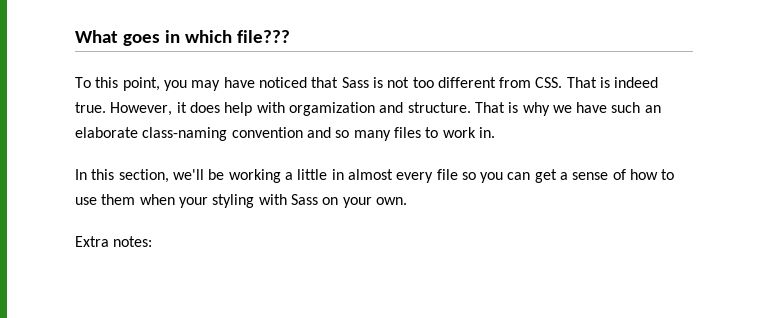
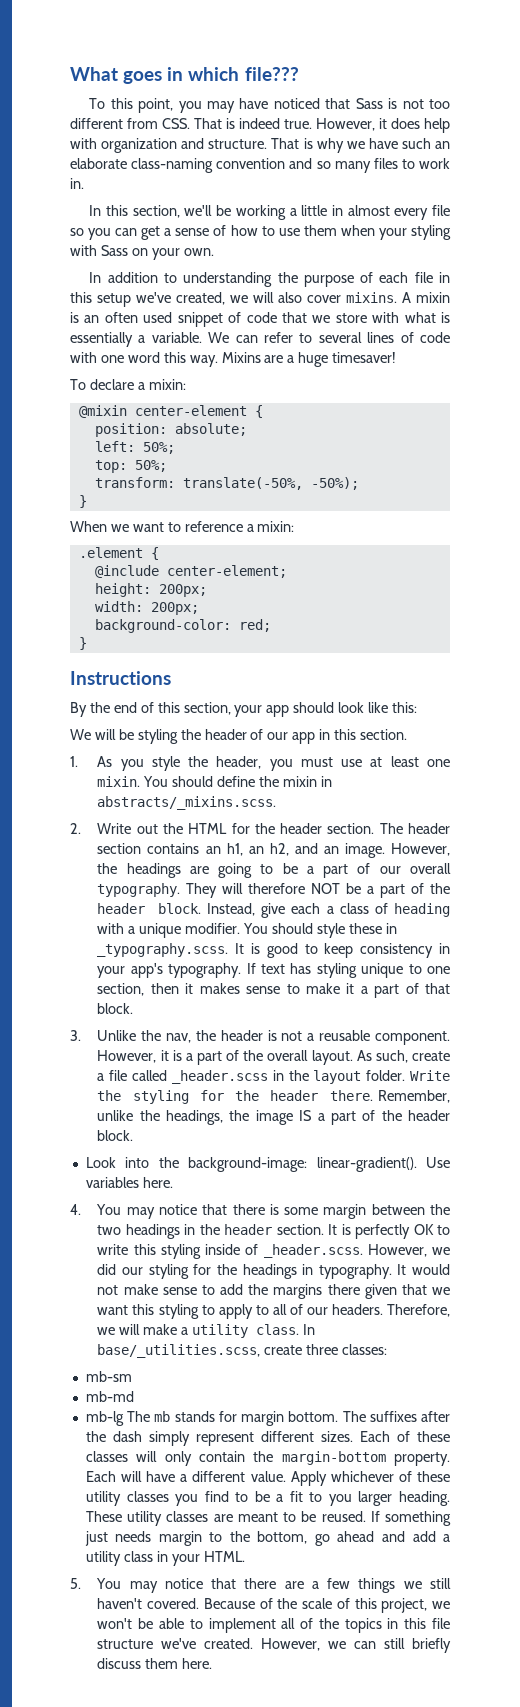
- However, it does help with orgamization and structure.
+ However, it does help with organization and structure.
- Extra notes:
+ In addition to understanding the purpose of each file in this setup we've created, we will also cover mixins. A mixin is an often used snippet of code that we store with what is essentially a variable. We can refer to several lines of code with one word this way. Mixins are a huge timesaver!
+ To declare a mixin:
+ @mixin center-element {
+ position: absolute;
+ left: 50%;
+ top: 50%;
+ transform: translate(-50%, -50%);
+ }
+ When we want to reference a mixin:
+ .element {
+ @include center-element;
+ height: 200px;
+ width: 200px;
+ background-color: red;
+ }
+ Instructions
+ By the end of this section, your app should look like this:
+ We will be styling the header of our app in this section.
+ 1. As you style the header, you must use at least one mixin. You should define the mixin in abstracts/_mixins.scss.
+ 2. Write out the HTML for the header section. The header section contains an h1, an h2, and an image. However, the headings are going to be a part of our overall typography. They will therefore NOT be a part of the header block. Instead, give each a class of heading with a unique modifier. You should style these in _typography.scss. It is good to keep consistency in your app's typography. If text has styling unique to one section, then it makes sense to make it a part of that block.
+ 3. Unlike the nav, the header is not a reusable component. However, it is a part of the overall layout. As such, create a file called _header.scss in the layout folder. Write the styling for the header there. Remember, unlike the headings, the image IS a part of the header block.
+ Look into the background-image: linear-gradient(). Use variables here.
+ 4. You may notice that there is some margin between the two headings in the header section. It is perfectly OK to write this styling inside of _header.scss. However, we did our styling for the headings in typography. It would not make sense to add the margins there given that we want this styling to apply to all of our headers. Therefore, we will make a utility class. In base/_utilities.scss, create three classes:
+ mb-sm
+ mb-md
+ mb-lg The mb stands for margin bottom. The suffixes after the dash simply represent different sizes. Each of these classes will only contain the margin-bottom property. Each will have a different value. Apply whichever of these utility classes you find to be a fit to you larger heading. These utility classes are meant to be reused. If something just needs margin to the bottom, go ahead and add a utility class in your HTML.
+ 5. You may notice that there are a few things we still haven't covered. Because of the scale of this project, we won't be able to implement all of the topics in this file structure we've created. However, we can still briefly discuss them here.

